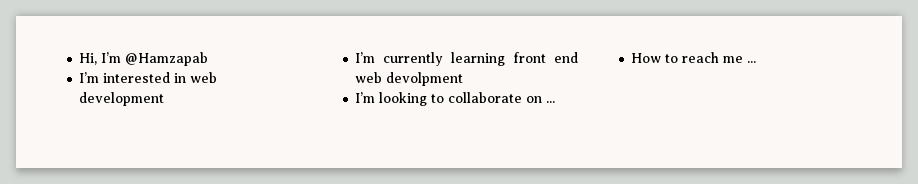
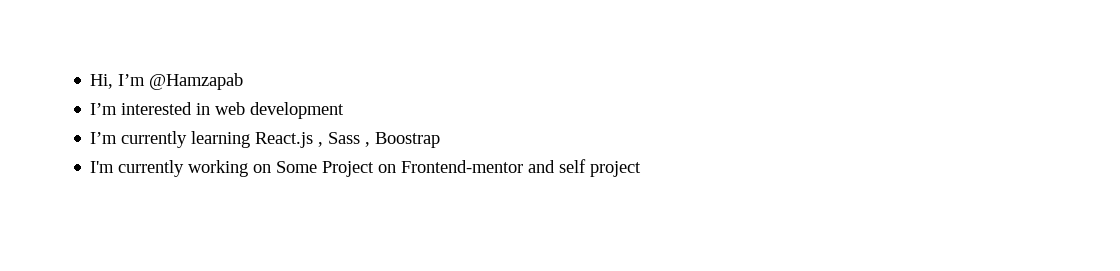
- I’m currently learning front end web devolpment
- I’m looking to collaborate on ...
- How to reach me ...
+ I’m currently learning React.js , Sass , Boostrap
+ I'm currently working on Some Project on Frontend-mentor and self project

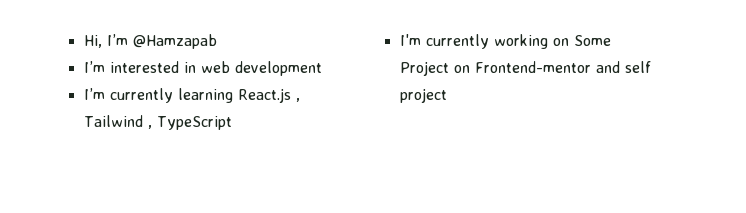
- I’m currently learning React.js , Sass , Boostrap
+ I’m currently learning React.js , Tailwind , TypeScript

